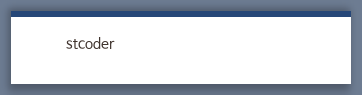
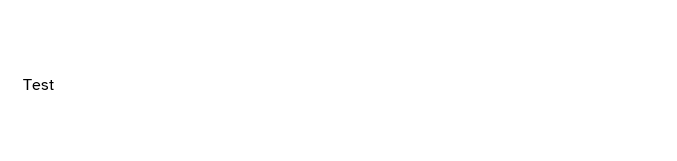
- stcoder
+ Test

